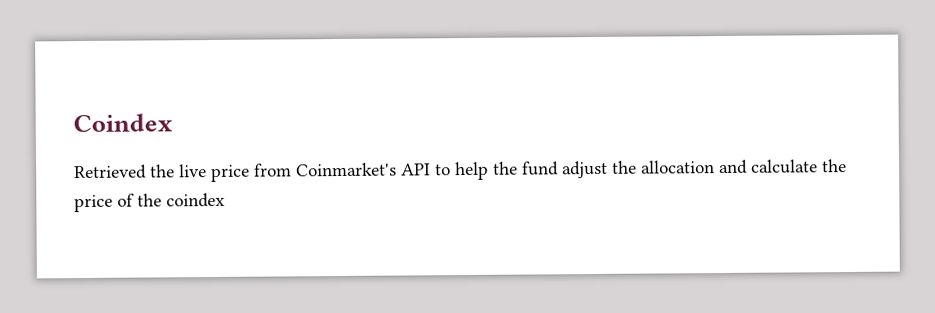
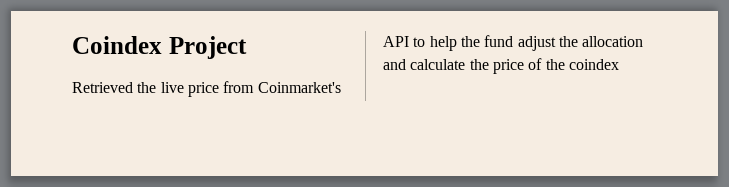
- Coindex
+ Coindex Project

